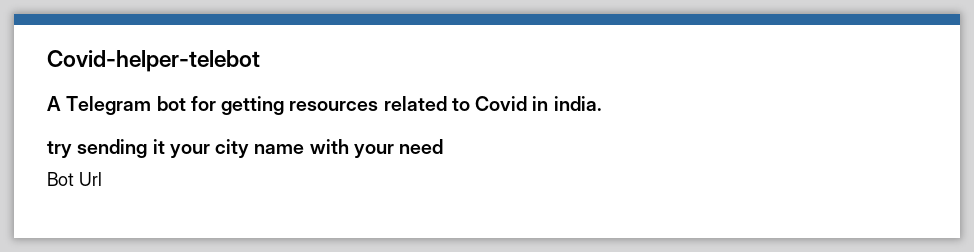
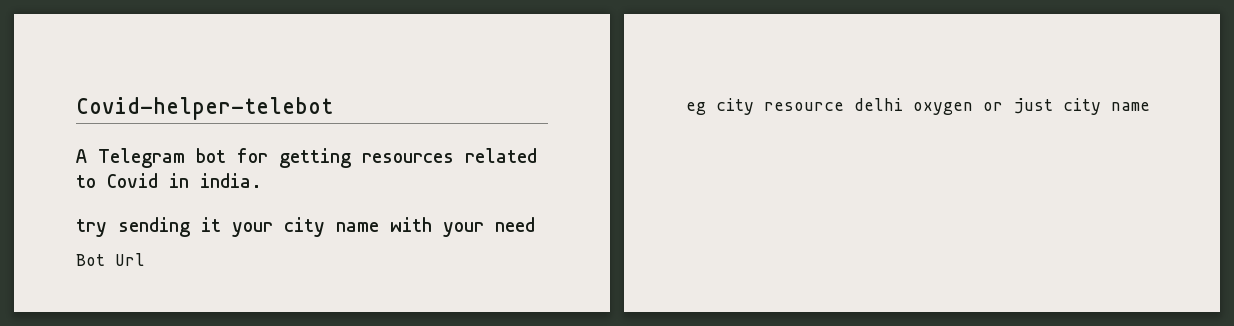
+ eg city resource delhi oxygen or just city name

